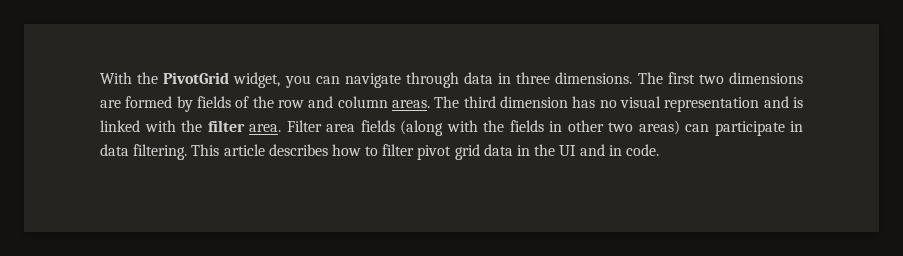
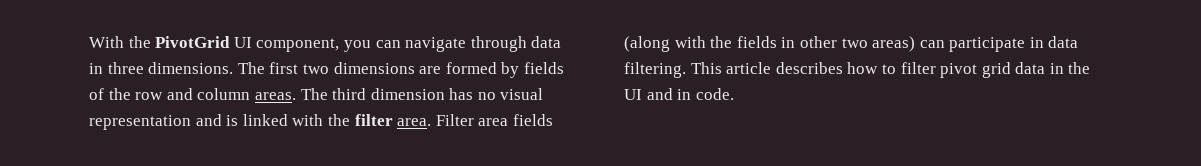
- With the PivotGrid widget, you can navigate through data in three dimensions.
+ With the PivotGrid UI component, you can navigate through data in three dimensions.

